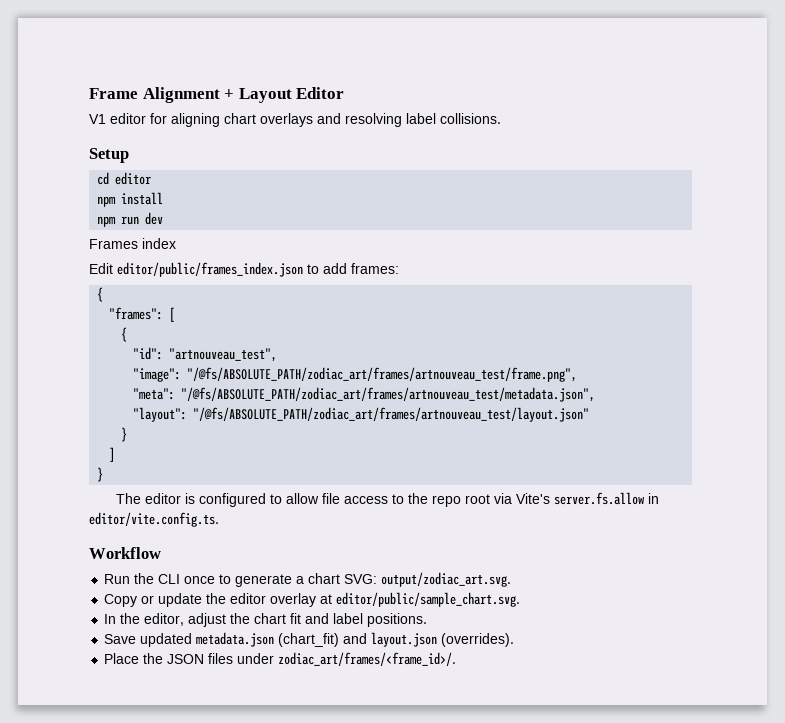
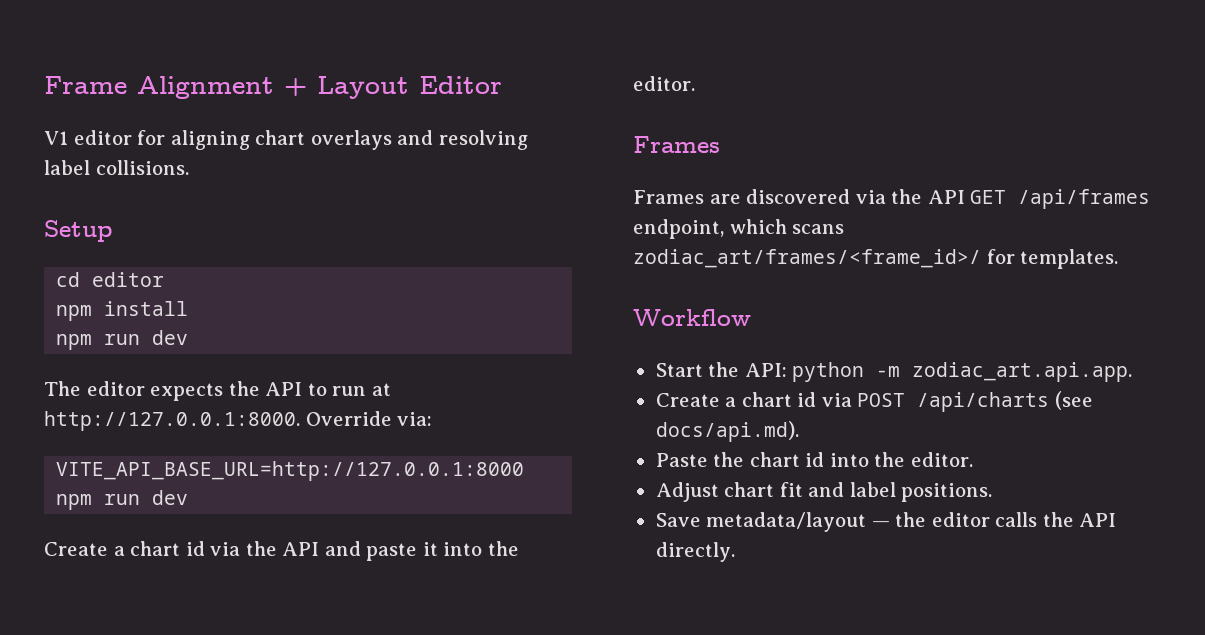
- Frames index
- Edit editor/public/frames_index.json to add frames:
- {
- "frames": [
- {
- "id": "artnouveau_test",
- "image": "/@fs/ABSOLUTE_PATH/zodiac_art/frames/artnouveau_test/frame.png",
- "meta": "/@fs/ABSOLUTE_PATH/zodiac_art/frames/artnouveau_test/metadata.json",
- "layout": "/@fs/ABSOLUTE_PATH/zodiac_art/frames/artnouveau_test/layout.json"
- }
- ]
- }
- The editor is configured to allow file access to the repo root via Vite's server.fs.allow in editor/vite.config.ts.
+ The editor expects the API to run at http://127.0.0.1:8000. Override via:
+ VITE_API_BASE_URL=http://127.0.0.1:8000 npm run dev
+ Create a chart id via the API and paste it into the editor.
+ Frames
+ Frames are discovered via the API GET /api/frames endpoint, which scans zodiac_art/frames/<frame_id>/ for templates.
  Workflow
- Run the CLI once to generate a chart SVG: output/zodiac_art.svg.
- Copy or update the editor overlay at editor/public/sample_chart.svg.
- In the editor, adjust the chart fit and label positions.
+ Start the API: python -m zodiac_art.api.app.
+ Create a chart id via POST /api/charts (see docs/api.md).
+ Paste the chart id into the editor.
+ Adjust chart fit and label positions.
- Save updated metadata.json (chart_fit) and layout.json (overrides).
- Place the JSON files under zodiac_art/frames/<frame_id>/.
+ Save metadata/layout — the editor calls the API directly.

